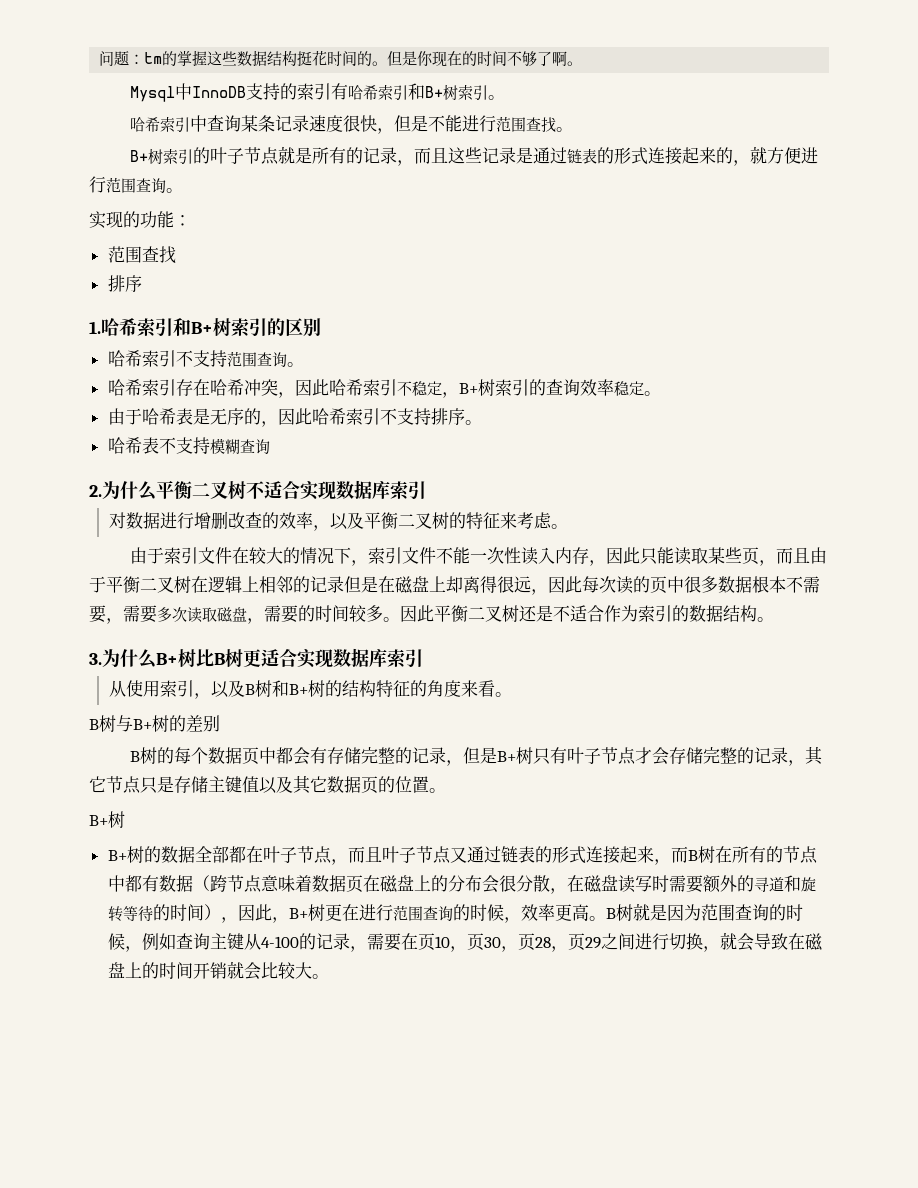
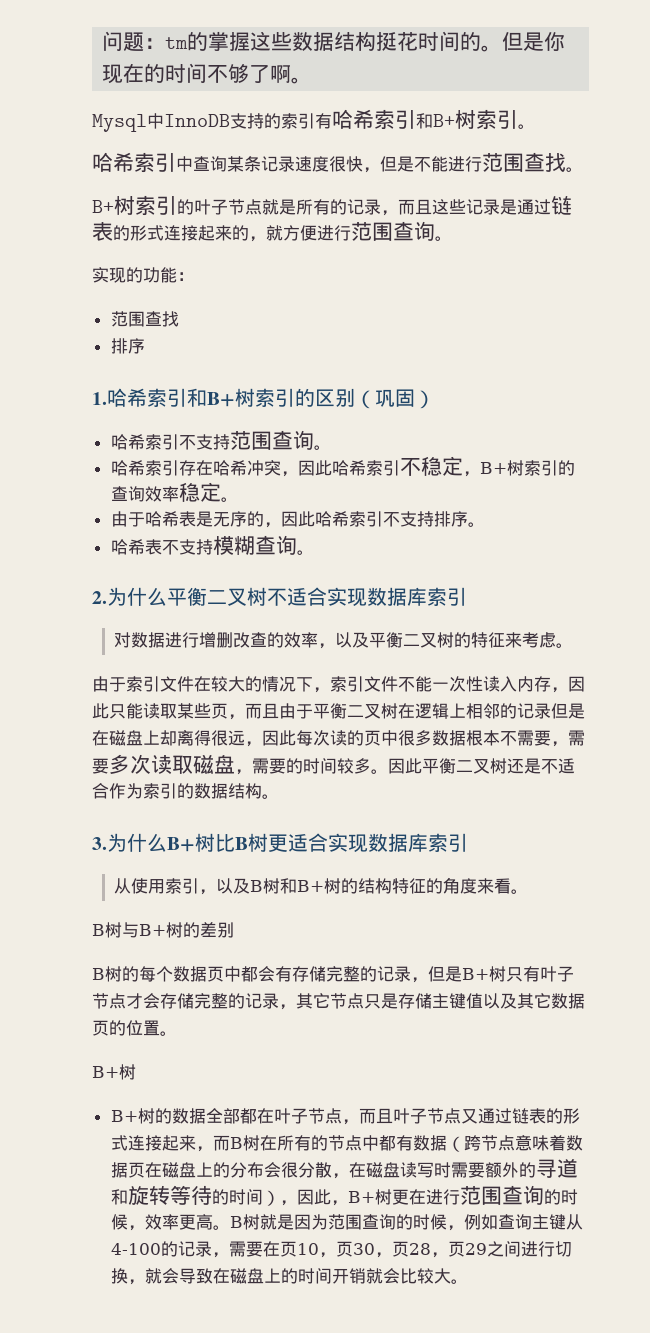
- 1.哈希索引和B+树索引的区别
+ 1.哈希索引和B+树索引的区别（巩固）
- 哈希表不支持模糊查询
+ 哈希表不支持模糊查询。

